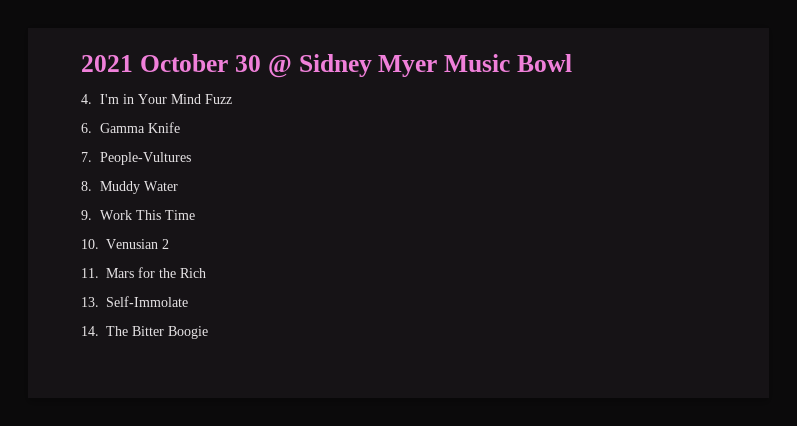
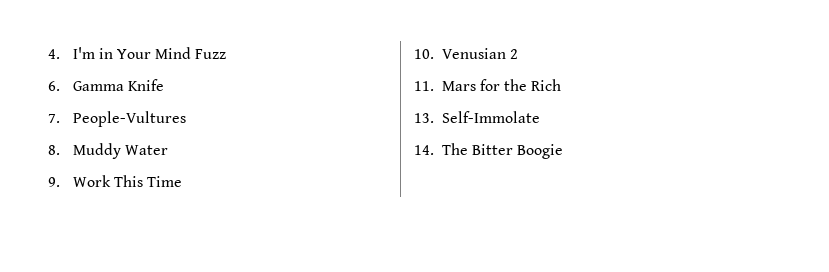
- 2021 October 30 @ Sidney Myer Music Bowl

